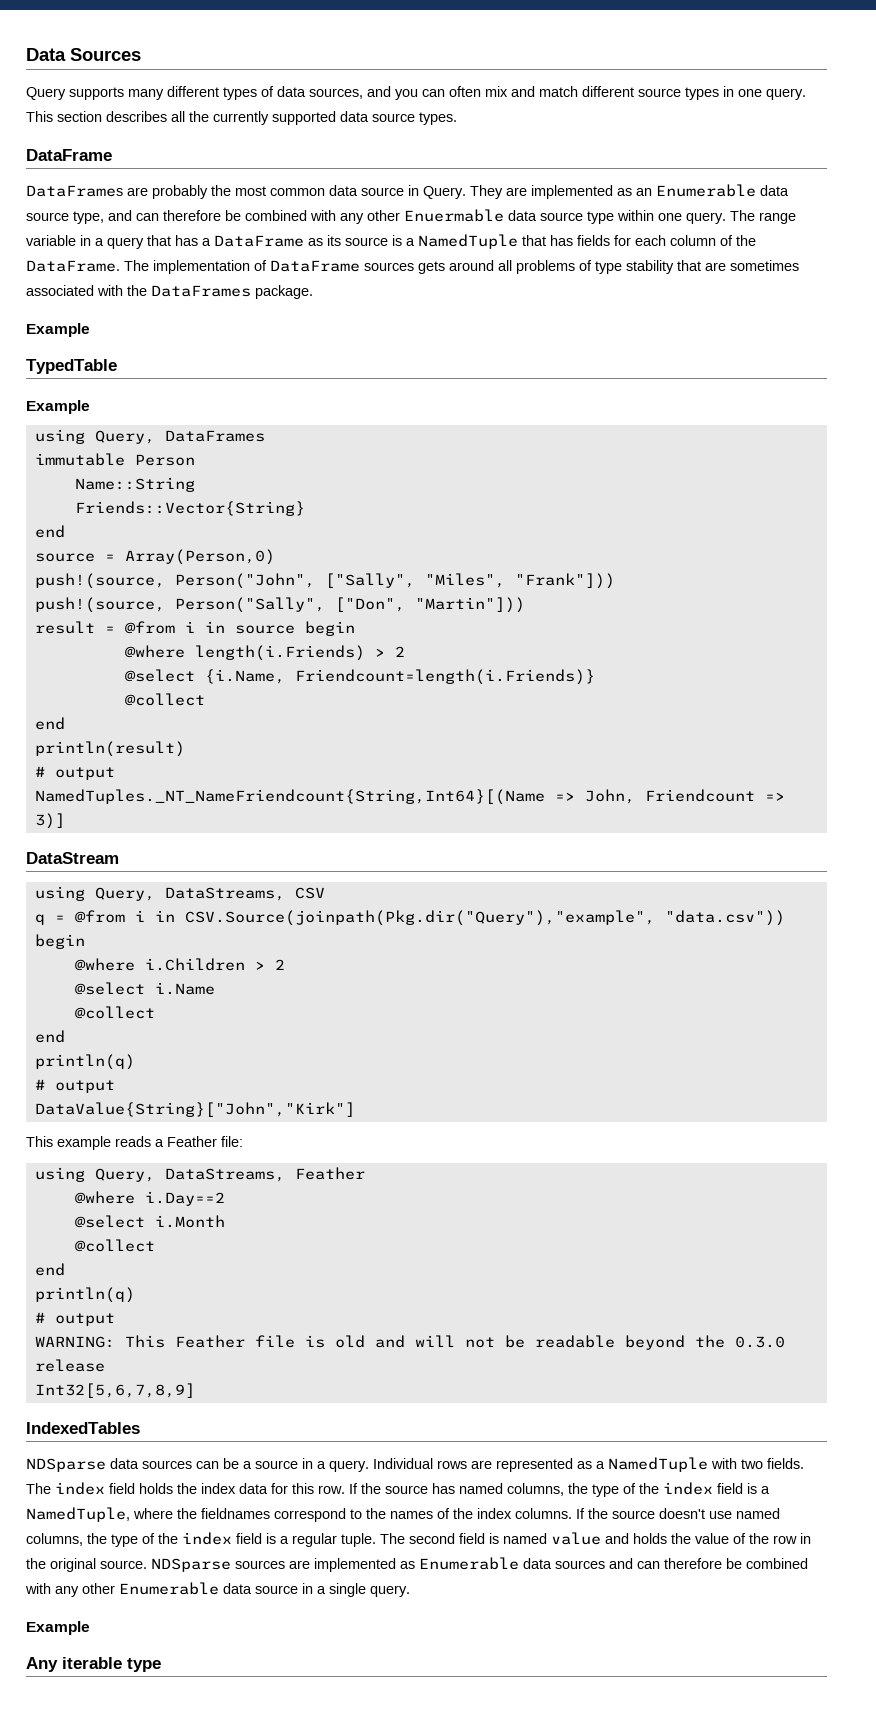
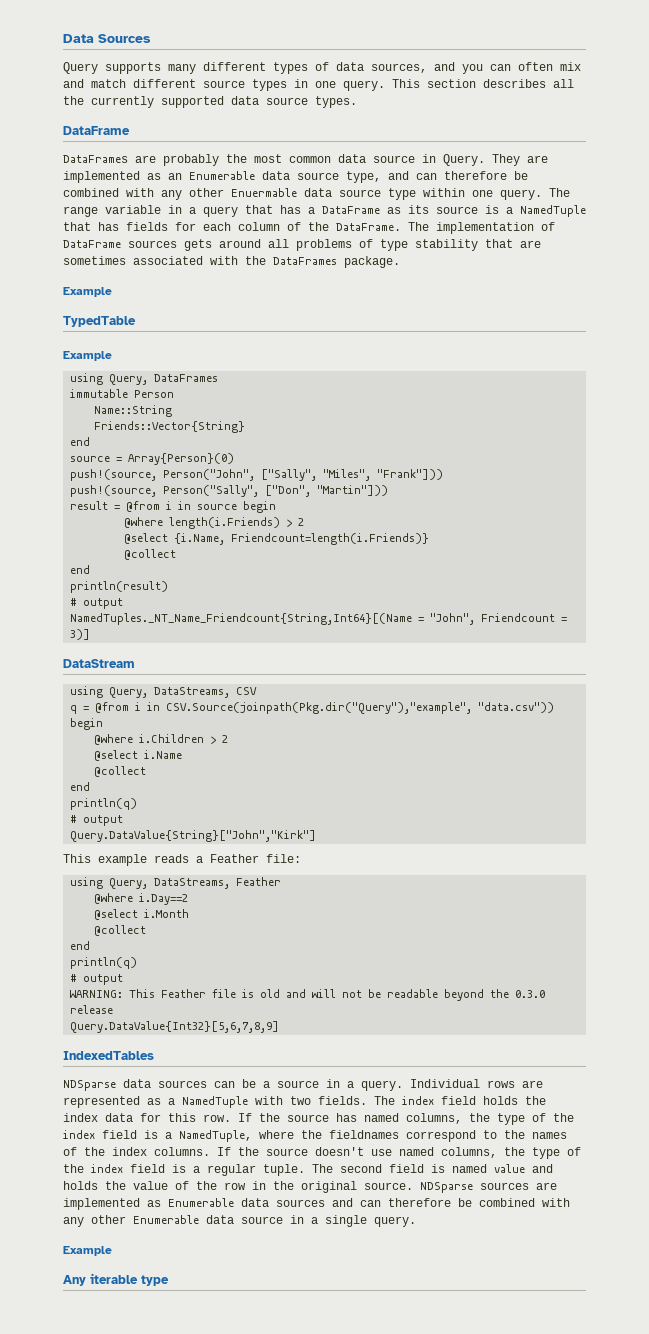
- source = Array(Person,0)
+ source = Array{Person}(0)
- NamedTuples._NT_NameFriendcount{String,Int64}[(Name => John, Friendcount => 3)]
+ NamedTuples._NT_Name_Friendcount{String,Int64}[(Name = "John", Friendcount = 3)]
- DataValue{String}["John","Kirk"]
+ Query.DataValue{String}["John","Kirk"]
- Int32[5,6,7,8,9]
+ Query.DataValue{Int32}[5,6,7,8,9]

